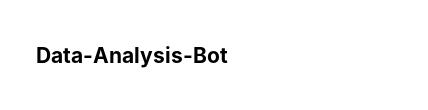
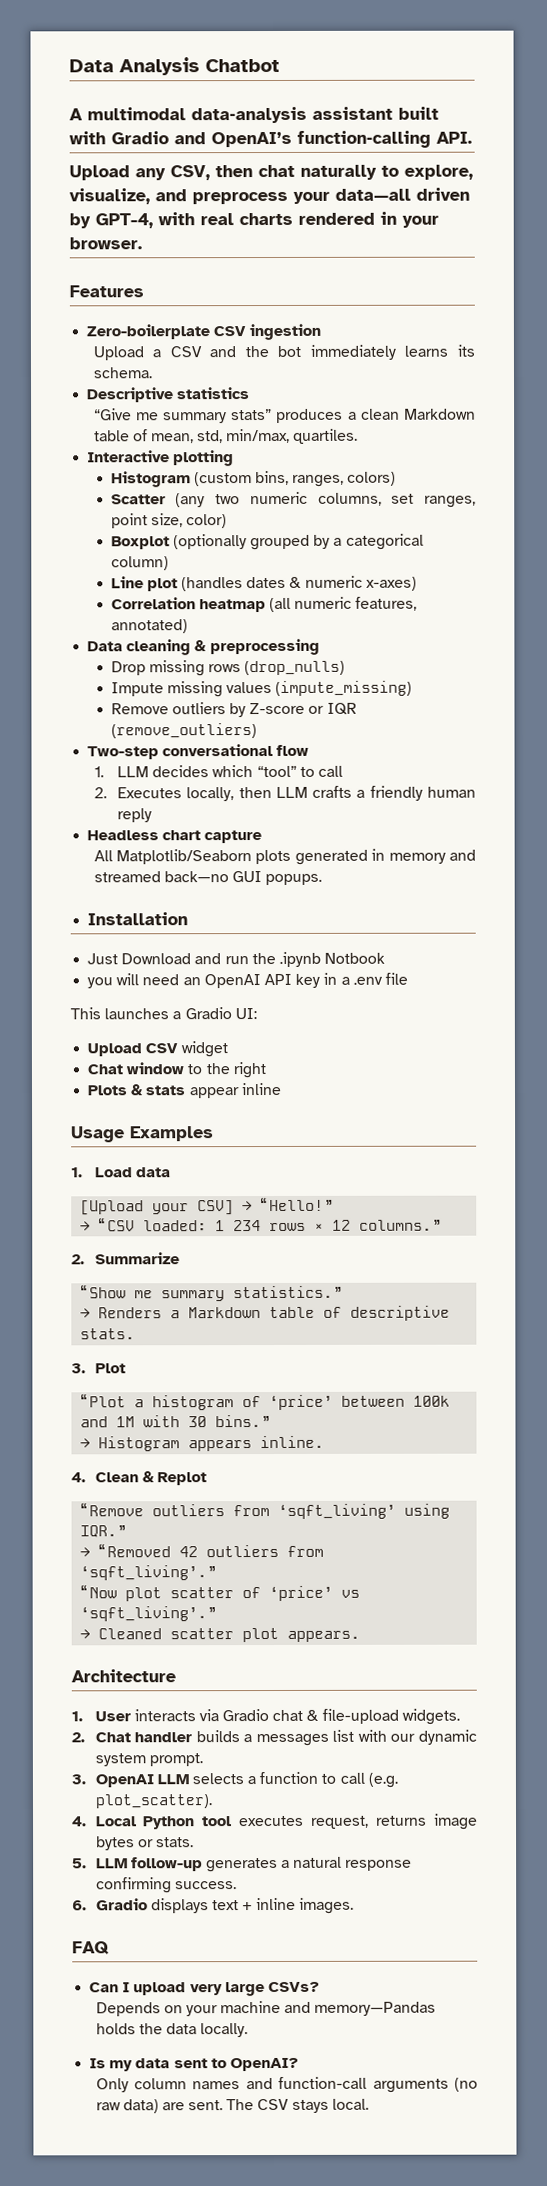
- Data-Analysis-Bot
+ Data Analysis Chatbot
+ A multimodal data‐analysis assistant built with Gradio and OpenAI’s function‐calling API.
+ Upload any CSV, then chat naturally to explore, visualize, and preprocess your data—all driven by GPT-4, with real charts rendered in your browser.
+ Features
+ Zero-boilerplate CSV ingestion
+ Upload a CSV and the bot immediately learns its schema.
+ Descriptive statistics
+ “Give me summary stats” produces a clean Markdown table of mean, std, min/max, quartiles.
+ Interactive plotting
+ Histogram (custom bins, ranges, colors)
+ Scatter (any two numeric columns, set ranges, point size, color)
+ Boxplot (optionally grouped by a categorical column)
+ Line plot (handles dates & numeric x-axes)
+ Correlation heatmap (all numeric features, annotated)
+ Data cleaning & preprocessing
+ Drop missing rows (drop_nulls)
+ Impute missing values (impute_missing)
+ Remove outliers by Z-score or IQR (remove_outliers)
+ Two-step conversational flow
+ 1. LLM decides which “tool” to call
+ 2. Executes locally, then LLM crafts a friendly human reply
+ Headless chart capture
+ All Matplotlib/Seaborn plots generated in memory and streamed back—no GUI popups.
+ Installation
+ Just Download and run the .ipynb Notbook
+ you will need an OpenAI API key in a .env file
+ This launches a Gradio UI:
+ Upload CSV widget
+ Chat window to the right
+ Plots & stats appear inline
+ Usage Examples
+ 1. Load data
+ [Upload your CSV] → “Hello!”
+ → “CSV loaded: 1 234 rows × 12 columns.”
+ 2. Summarize
+ “Show me summary statistics.”
+ → Renders a Markdown table of descriptive stats.
+ 3. Plot
+ “Plot a histogram of ‘price’ between 100k and 1M with 30 bins.”
+ → Histogram appears inline.
+ 4. Clean & Replot
+ “Remove outliers from ‘sqft_living’ using IQR.”
+ → “Removed 42 outliers from ‘sqft_living’.”
+ “Now plot scatter of ‘price’ vs ‘sqft_living’.”
+ → Cleaned scatter plot appears.
+ Architecture
+ 1. User interacts via Gradio chat & file-upload widgets.
+ 2. Chat handler builds a messages list with our dynamic system prompt.
+ 3. OpenAI LLM selects a function to call (e.g. plot_scatter).
+ 4. Local Python tool executes request, returns image bytes or stats.
+ 5. LLM follow-up generates a natural response confirming success.
+ 6. Gradio displays text + inline images.
+ FAQ
+ Can I upload very large CSVs?
+ Depends on your machine and memory—Pandas holds the data locally.
+ Is my data sent to OpenAI?
+ Only column names and function-call arguments (no raw data) are sent. The CSV stays local.

